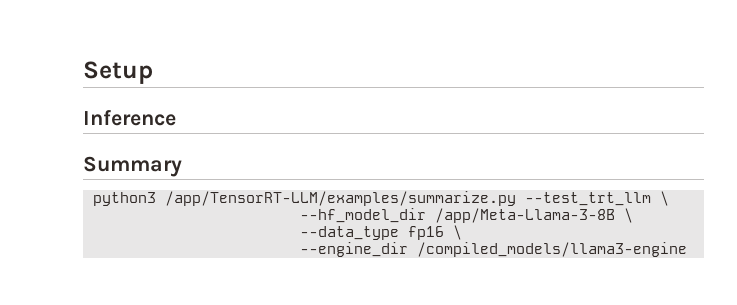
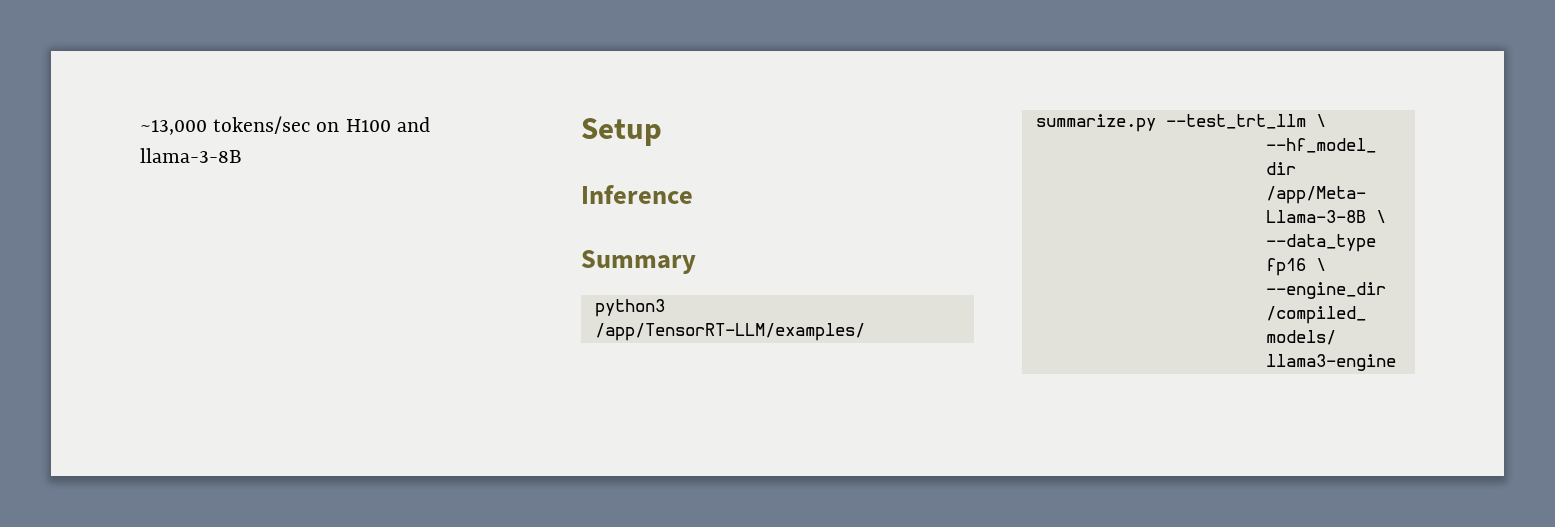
+ ~13,000 tokens/sec on H100 and llama-3-8B

